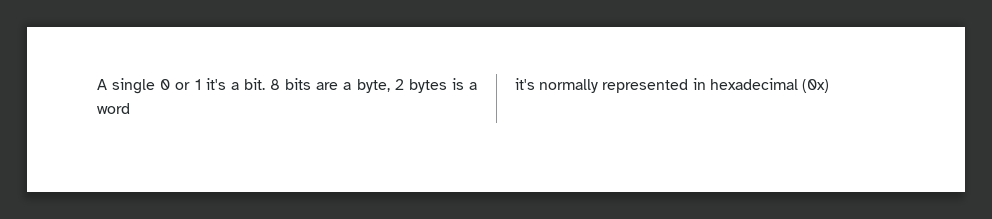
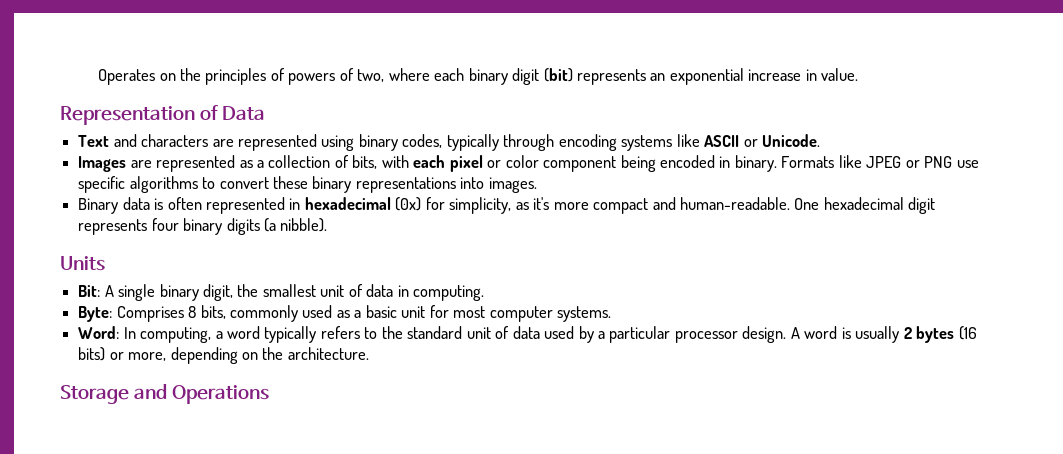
- A single 0 or 1 it's a bit. 8 bits are a byte, 2 bytes is a word
- it's normally represented in hexadecimal (0x)
+ Operates on the principles of powers of two, where each binary digit (bit) represents an exponential increase in value.
+ Representation of Data
+ Text and characters are represented using binary codes, typically through encoding systems like ASCII or Unicode.
+ Images are represented as a collection of bits, with each pixel or color component being encoded in binary. Formats like JPEG or PNG use specific algorithms to convert these binary representations into images.
+ Binary data is often represented in hexadecimal (0x) for simplicity, as it's more compact and human-readable. One hexadecimal digit represents four binary digits (a nibble).
+ Units
+ Bit: A single binary digit, the smallest unit of data in computing.
+ Byte: Comprises 8 bits, commonly used as a basic unit for most computer systems.
+ Word: In computing, a word typically refers to the standard unit of data used by a particular processor design. A word is usually 2 bytes (16 bits) or more, depending on the architecture.
+ Storage and Operations

